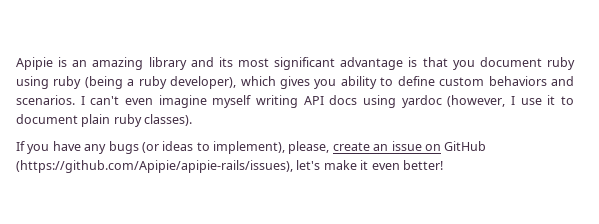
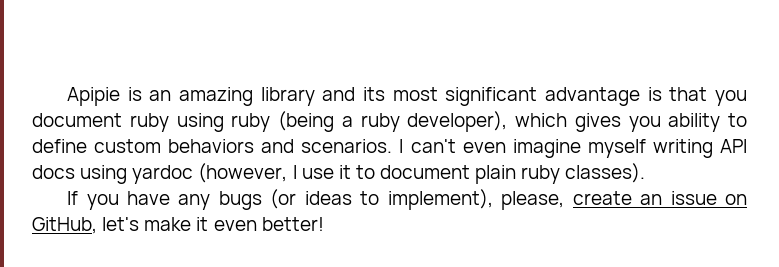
- If you have any bugs (or ideas to implement), please, create an issue on GitHub (https://github.com/Apipie/apipie-rails/issues), let's make it even better!
+ If you have any bugs (or ideas to implement), please, create an issue on GitHub, let's make it even better!

